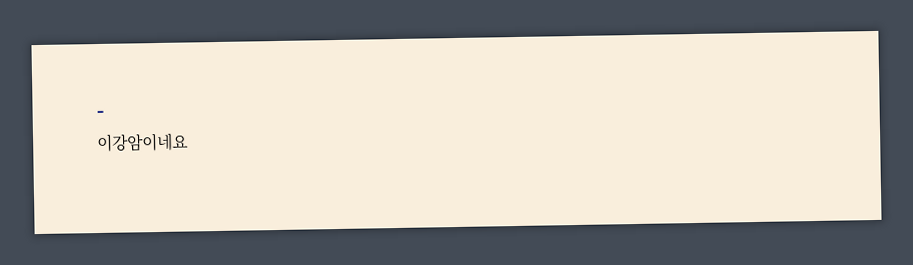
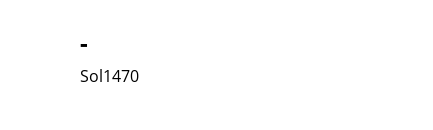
- 이강암이네요
+ Sol1470

